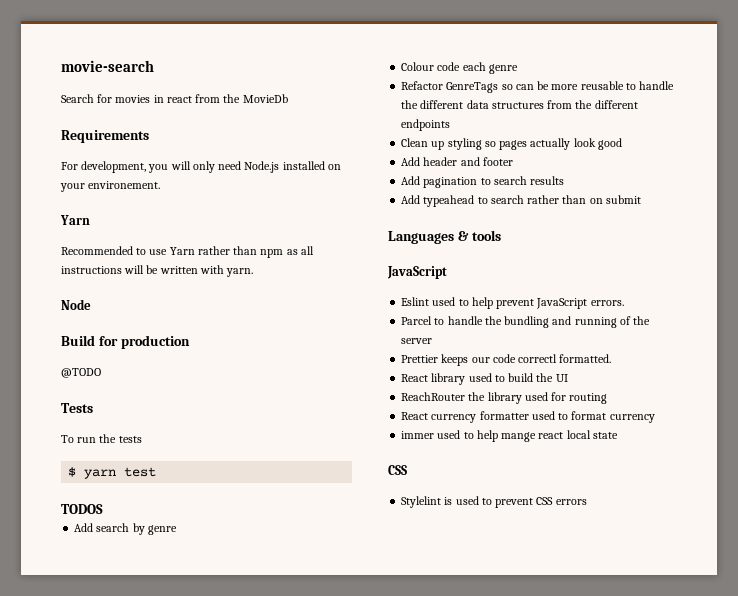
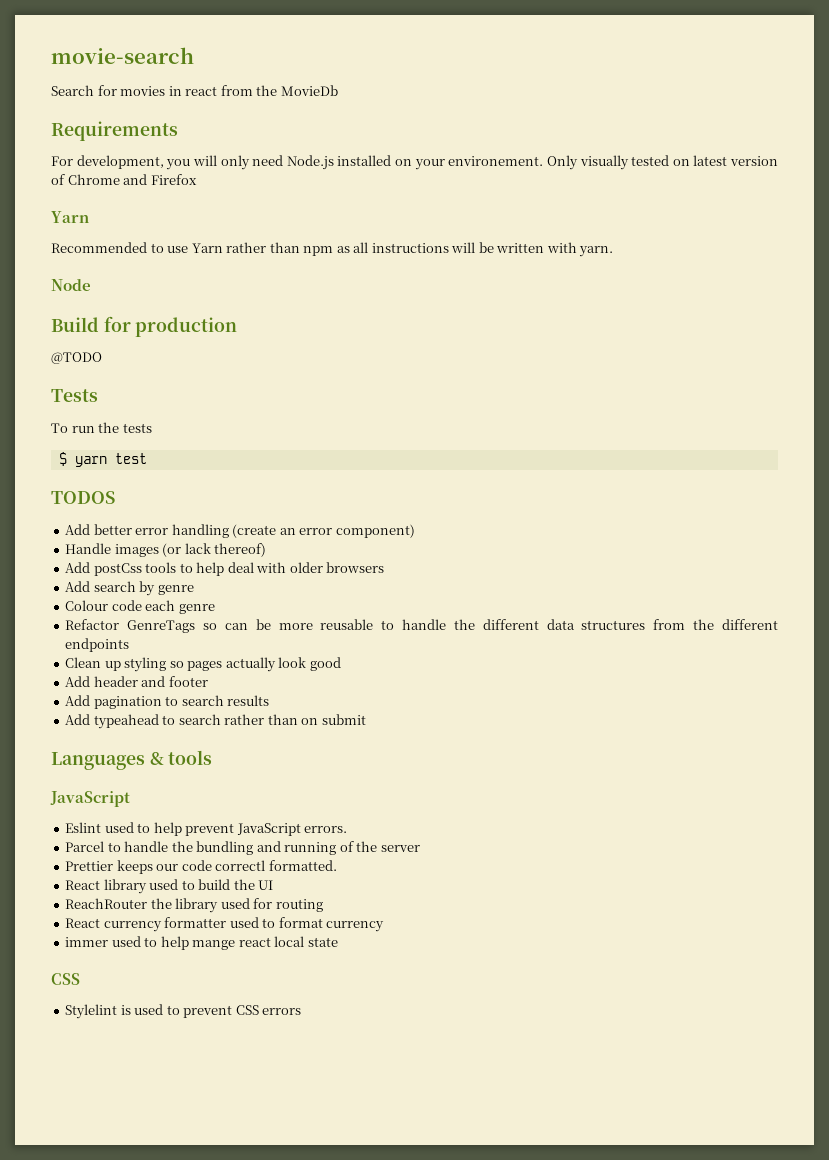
+ Only visually tested on latest version of Chrome and Firefox
+ Add better error handling (create an error component)
+ Handle images (or lack thereof)
+ Add postCss tools to help deal with older browsers

